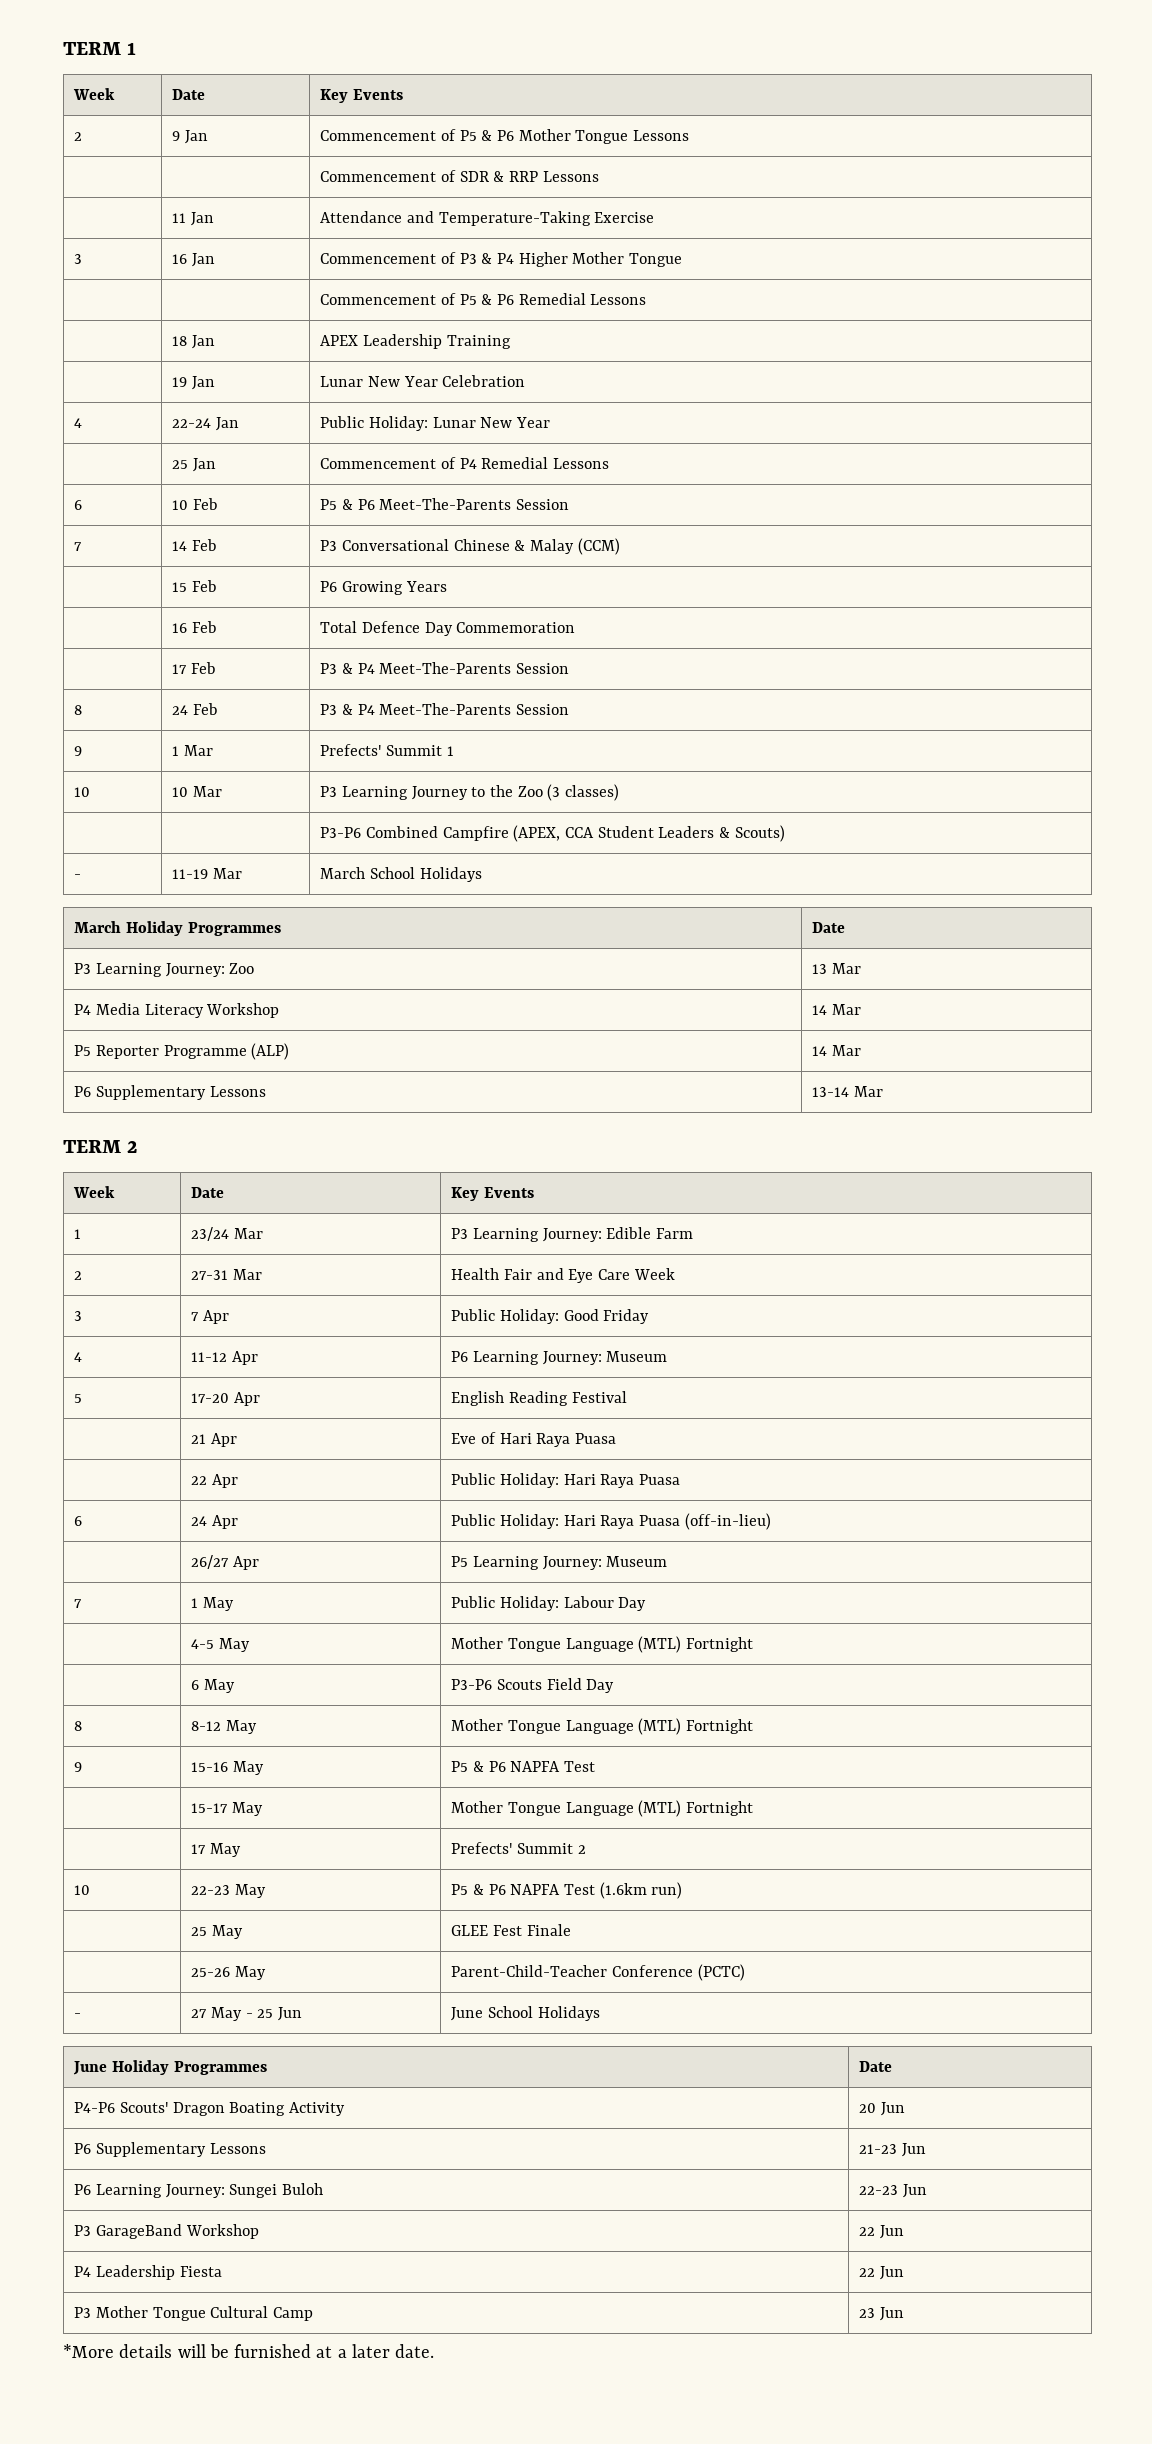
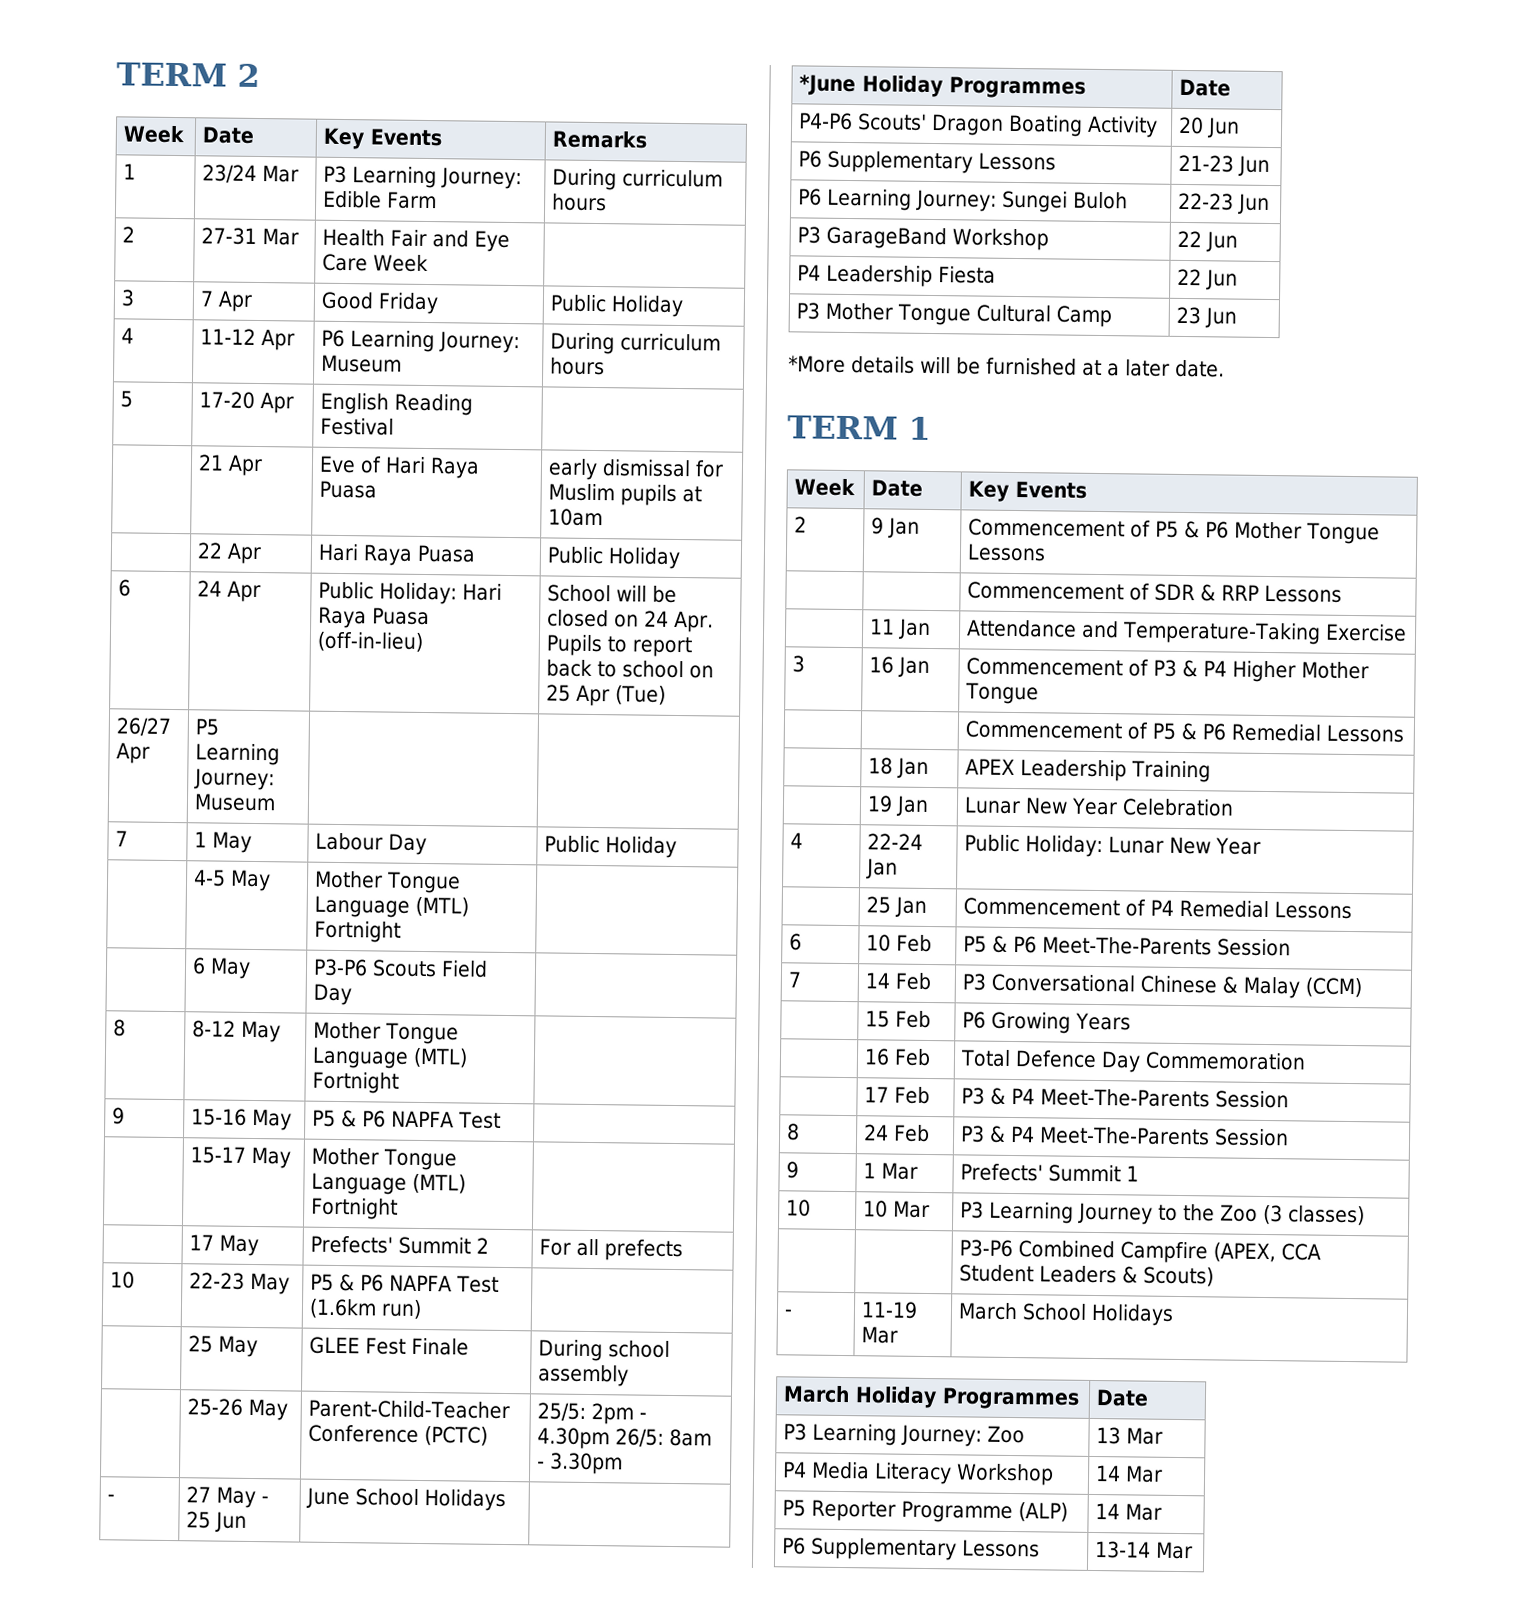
+ TERM 2
+ Week | Date | Key Events | Remarks
+ 1 | 23/24 Mar | P3 Learning Journey: Edible Farm | During curriculum hours
+ 2 | 27-31 Mar | Health Fair and Eye Care Week |
+ 3 | 7 Apr | Good Friday | Public Holiday
+ 4 | 11-12 Apr | P6 Learning Journey: Museum | During curriculum hours
+ 5 | 17-20 Apr | English Reading Festival |
+ | 21 Apr | Eve of Hari Raya Puasa | early dismissal for Muslim pupils at 10am
+ | 22 Apr | Hari Raya Puasa | Public Holiday
+ 6 | 24 Apr | Public Holiday: Hari Raya Puasa (off-in-lieu) | School will be closed on 24 Apr. Pupils to report back to school on 25 Apr (Tue)
+ 26/27 Apr | P5 Learning Journey: Museum | |
+ 7 | 1 May | Labour Day | Public Holiday
+ | 4-5 May | Mother Tongue Language (MTL) Fortnight |
+ | 6 May | P3-P6 Scouts Field Day |
+ 8 | 8-12 May | Mother Tongue Language (MTL) Fortnight |
+ 9 | 15-16 May | P5 & P6 NAPFA Test |
+ | 15-17 May | Mother Tongue Language (MTL) Fortnight |
+ | 17 May | Prefects' Summit 2 | For all prefects
+ 10 | 22-23 May | P5 & P6 NAPFA Test (1.6km run) |
+ | 25 May | GLEE Fest Finale | During school assembly
+ | 25-26 May | Parent-Child-Teacher Conference (PCTC) | 25/5: 2pm - 4.30pm 26/5: 8am - 3.30pm
+ - | 27 May - 25 Jun | June School Holidays |
+ *June Holiday Programmes | Date
+ P4-P6 Scouts' Dragon Boating Activity | 20 Jun
+ P6 Supplementary Lessons | 21-23 Jun
+ P6 Learning Journey: Sungei Buloh | 22-23 Jun
+ P3 GarageBand Workshop | 22 Jun
+ P4 Leadership Fiesta | 22 Jun
+ P3 Mother Tongue Cultural Camp | 23 Jun
+ *More details will be furnished at a later date.
- TERM 2
- Week | Date | Key Events
- 1 | 23/24 Mar | P3 Learning Journey: Edible Farm
- 2 | 27-31 Mar | Health Fair and Eye Care Week
- 3 | 7 Apr | Public Holiday: Good Friday
- 4 | 11-12 Apr | P6 Learning Journey: Museum
- 5 | 17-20 Apr | English Reading Festival
- | 21 Apr | Eve of Hari Raya Puasa
- | 22 Apr | Public Holiday: Hari Raya Puasa
- 6 | 24 Apr | Public Holiday: Hari Raya Puasa (off-in-lieu)
- | 26/27 Apr | P5 Learning Journey: Museum
- 7 | 1 May | Public Holiday: Labour Day
- | 4-5 May | Mother Tongue Language (MTL) Fortnight
- | 6 May | P3-P6 Scouts Field Day
- 8 | 8-12 May | Mother Tongue Language (MTL) Fortnight
- 9 | 15-16 May | P5 & P6 NAPFA Test
- | 15-17 May | Mother Tongue Language (MTL) Fortnight
- | 17 May | Prefects' Summit 2
- 10 | 22-23 May | P5 & P6 NAPFA Test (1.6km run)
- | 25 May | GLEE Fest Finale
- | 25-26 May | Parent-Child-Teacher Conference (PCTC)
- - | 27 May - 25 Jun | June School Holidays
- June Holiday Programmes | Date
- P4-P6 Scouts' Dragon Boating Activity | 20 Jun
- P6 Supplementary Lessons | 21-23 Jun
- P6 Learning Journey: Sungei Buloh | 22-23 Jun
- P3 GarageBand Workshop | 22 Jun
- P4 Leadership Fiesta | 22 Jun
- P3 Mother Tongue Cultural Camp | 23 Jun
- *More details will be furnished at a later date.

